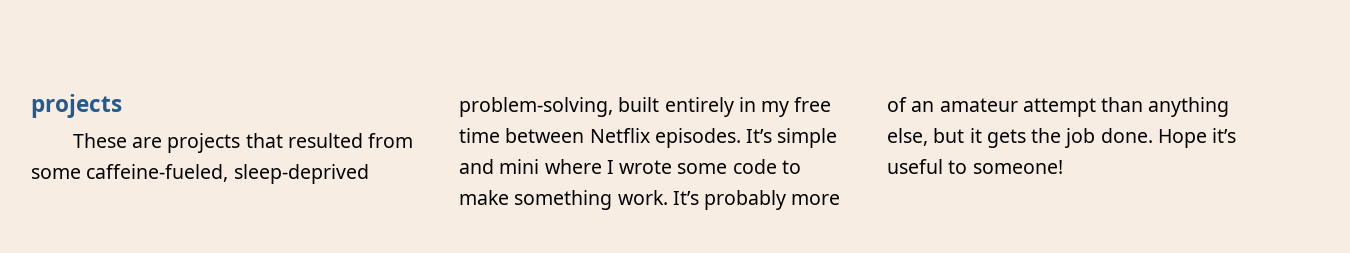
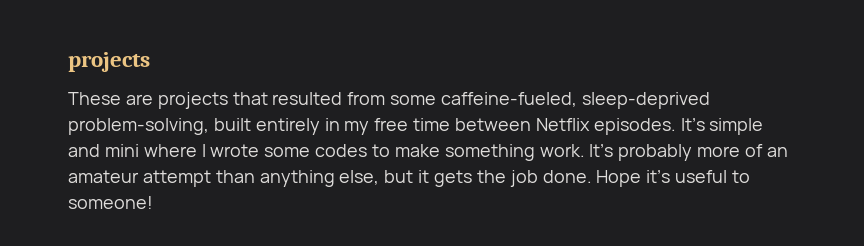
- It’s simple and mini where I wrote some code to make something work.
+ It’s simple and mini where I wrote some codes to make something work.

